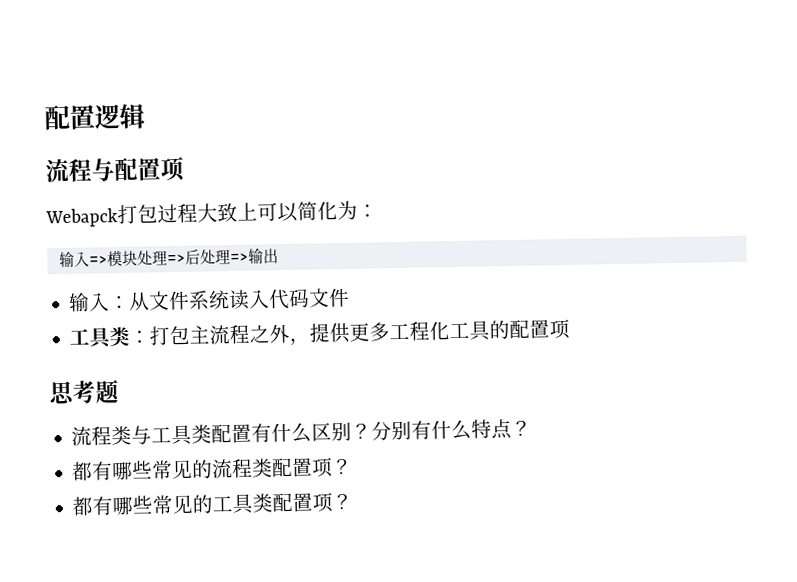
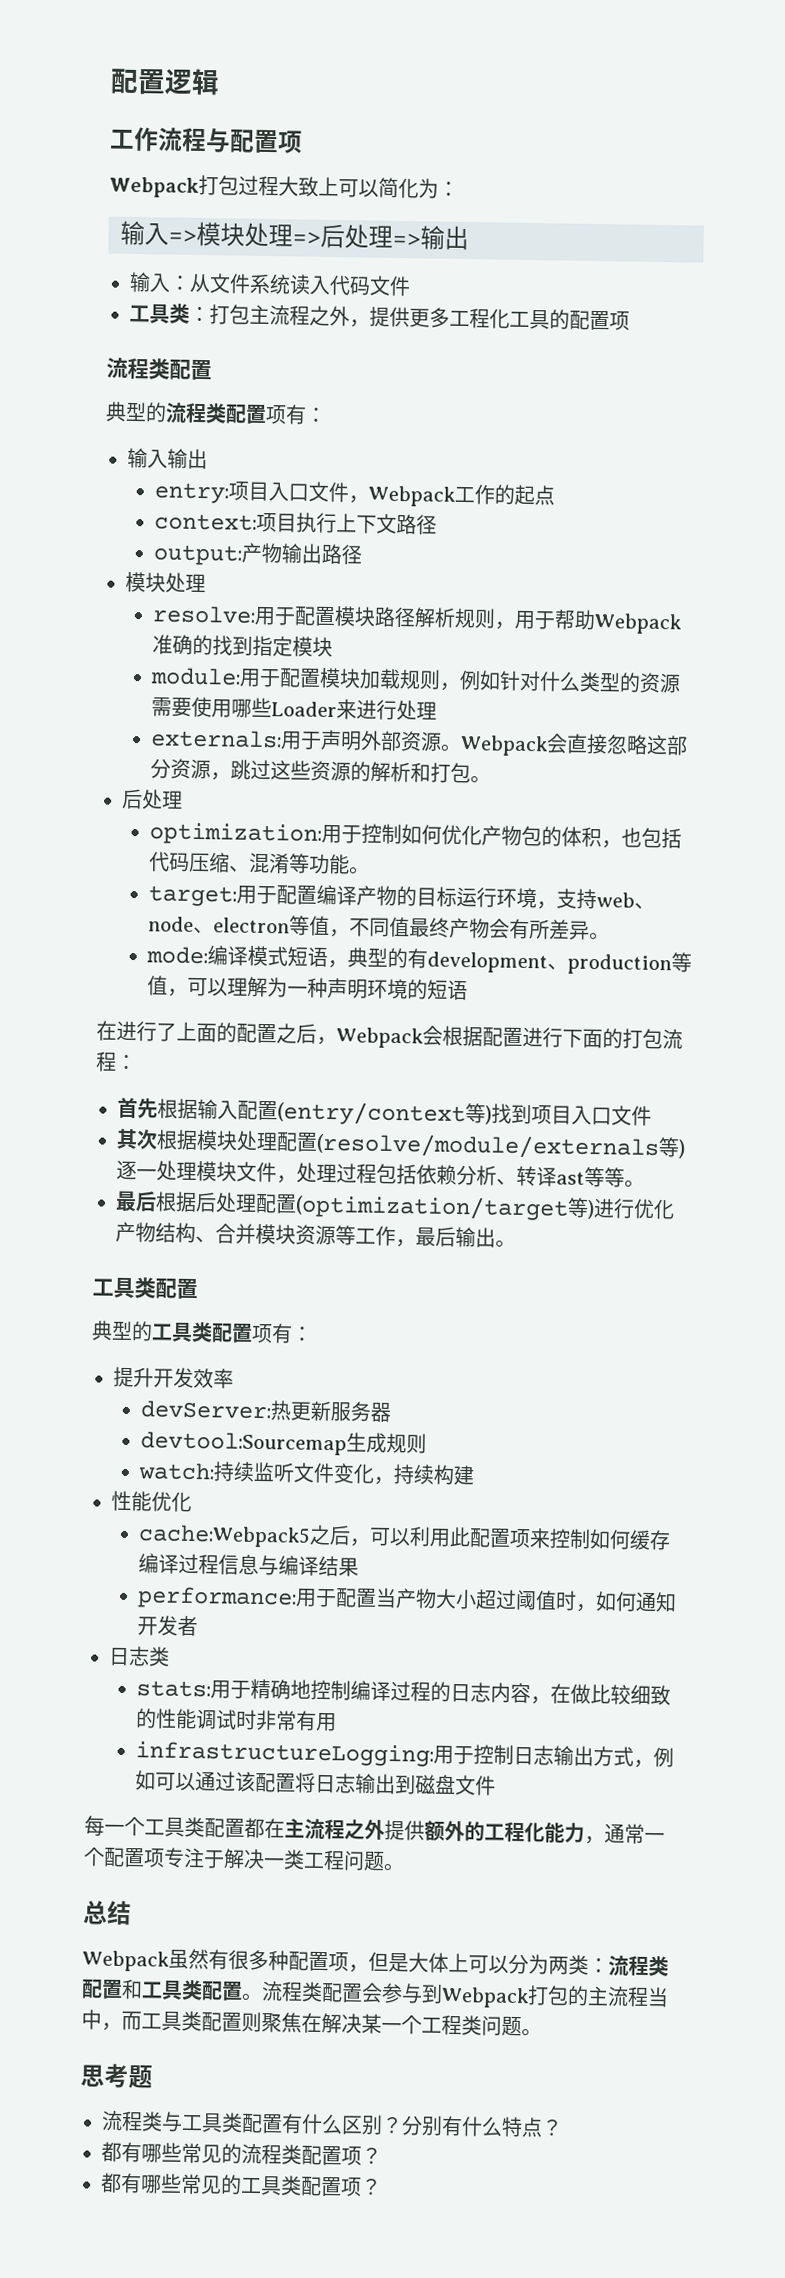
- 流程与配置项
+ 工作流程与配置项
- Webapck打包过程大致上可以简化为：
+ Webpack打包过程大致上可以简化为：
  工具类：打包主流程之外，提供更多工程化工具的配置项
+ 流程类配置
+ 典型的流程类配置项有：
+ 输入输出
+ entry:项目入口文件，Webpack工作的起点
+ context:项目执行上下文路径
+ output:产物输出路径
+ 模块处理
+ resolve:用于配置模块路径解析规则，用于帮助Webpack准确的找到指定模块
+ module:用于配置模块加载规则，例如针对什么类型的资源需要使用哪些Loader来进行处理
+ externals:用于声明外部资源。Webpack会直接忽略这部分资源，跳过这些资源的解析和打包。
+ 后处理
+ optimization:用于控制如何优化产物包的体积，也包括代码压缩、混淆等功能。
+ target:用于配置编译产物的目标运行环境，支持web、node、electron等值，不同值最终产物会有所差异。
+ mode:编译模式短语，典型的有development、production等值，可以理解为一种声明环境的短语
+ 在进行了上面的配置之后，Webpack会根据配置进行下面的打包流程：
+ 首先根据输入配置(entry/context等)找到项目入口文件
+ 其次根据模块处理配置(resolve/module/externals等)逐一处理模块文件，处理过程包括依赖分析、转译ast等等。
+ 最后根据后处理配置(optimization/target等)进行优化产物结构、合并模块资源等工作，最后输出。
+ 工具类配置
+ 典型的工具类配置项有：
+ 提升开发效率
+ devServer:热更新服务器
+ devtool:Sourcemap生成规则
+ watch:持续监听文件变化，持续构建
+ 性能优化
+ cache:Webpack5之后，可以利用此配置项来控制如何缓存编译过程信息与编译结果
+ performance:用于配置当产物大小超过阈值时，如何通知开发者
+ 日志类
+ stats:用于精确地控制编译过程的日志内容，在做比较细致的性能调试时非常有用
+ infrastructureLogging:用于控制日志输出方式，例如可以通过该配置将日志输出到磁盘文件
+ 每一个工具类配置都在主流程之外提供额外的工程化能力，通常一个配置项专注于解决一类工程问题。
+ 总结
+ Webpack虽然有很多种配置项，但是大体上可以分为两类：流程类配置和工具类配置。流程类配置会参与到Webpack打包的主流程当中，而工具类配置则聚焦在解决某一个工程类问题。

